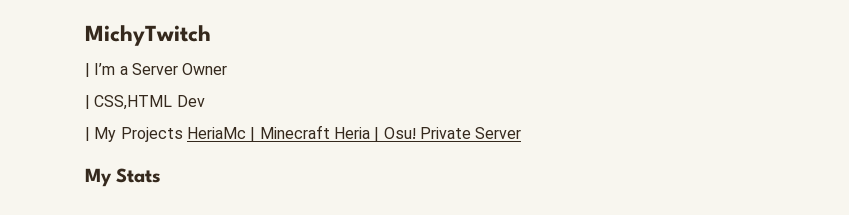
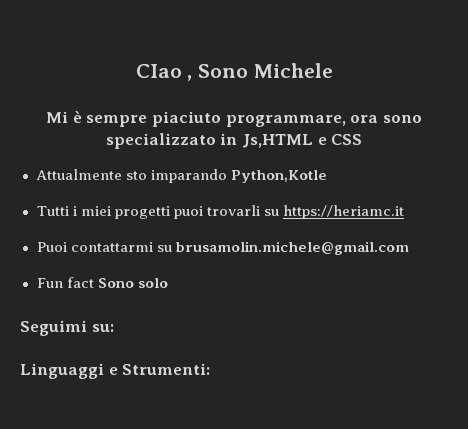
- MichyTwitch
- | I’m a Server Owner
- | CSS,HTML Dev
- | My Projects HeriaMc | Minecraft Heria | Osu! Private Server
- My Stats
+ CIao , Sono Michele
+ Mi è sempre piaciuto programmare, ora sono specializzato in Js,HTML e CSS
+ Attualmente sto imparando Python,Kotle
+ Tutti i miei progetti puoi trovarli su https://heriamc.it
+ Puoi contattarmi su brusamolin.michele@gmail.com
+ Fun fact Sono solo
+ Seguimi su:
+ Linguaggi e Strumenti:

